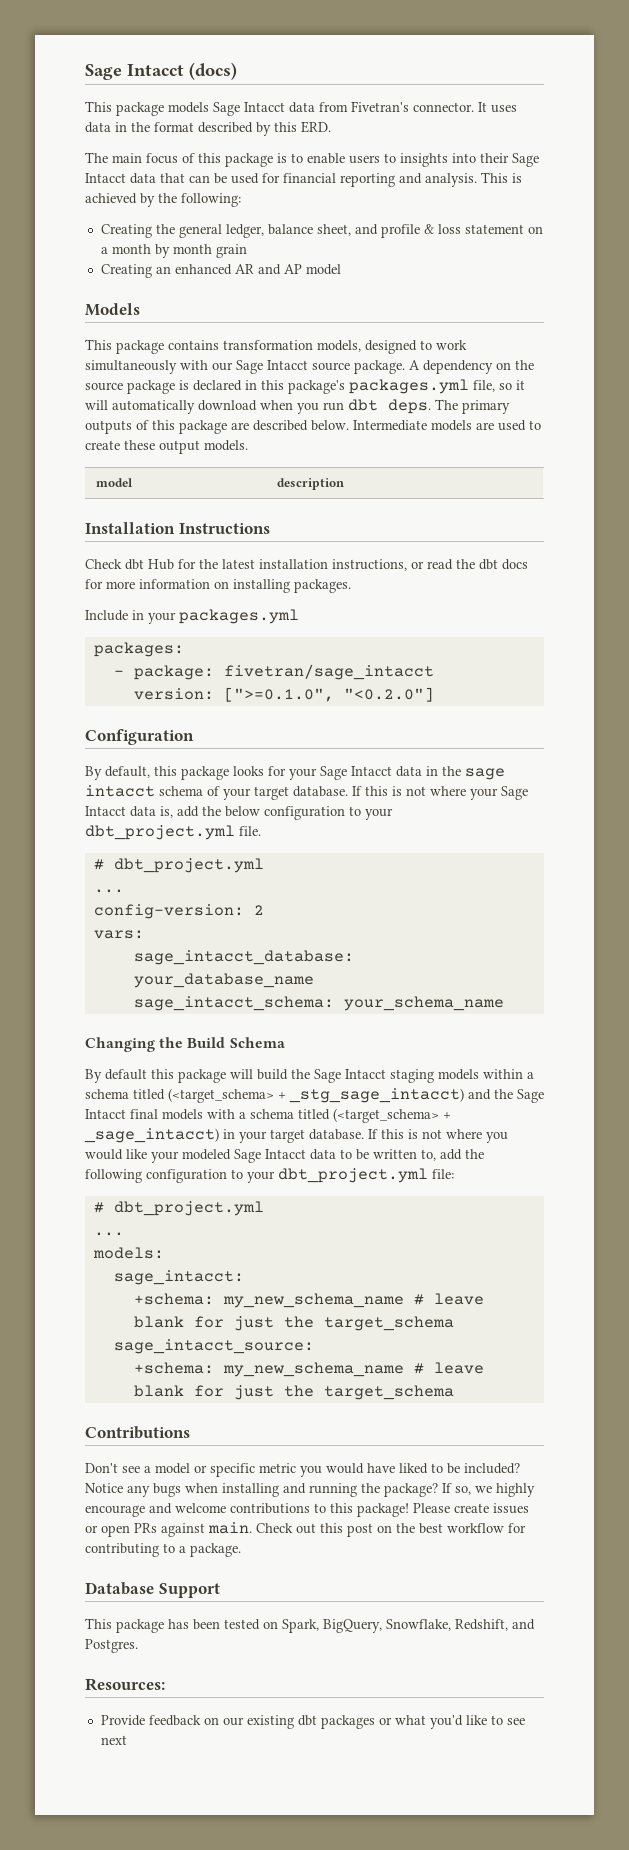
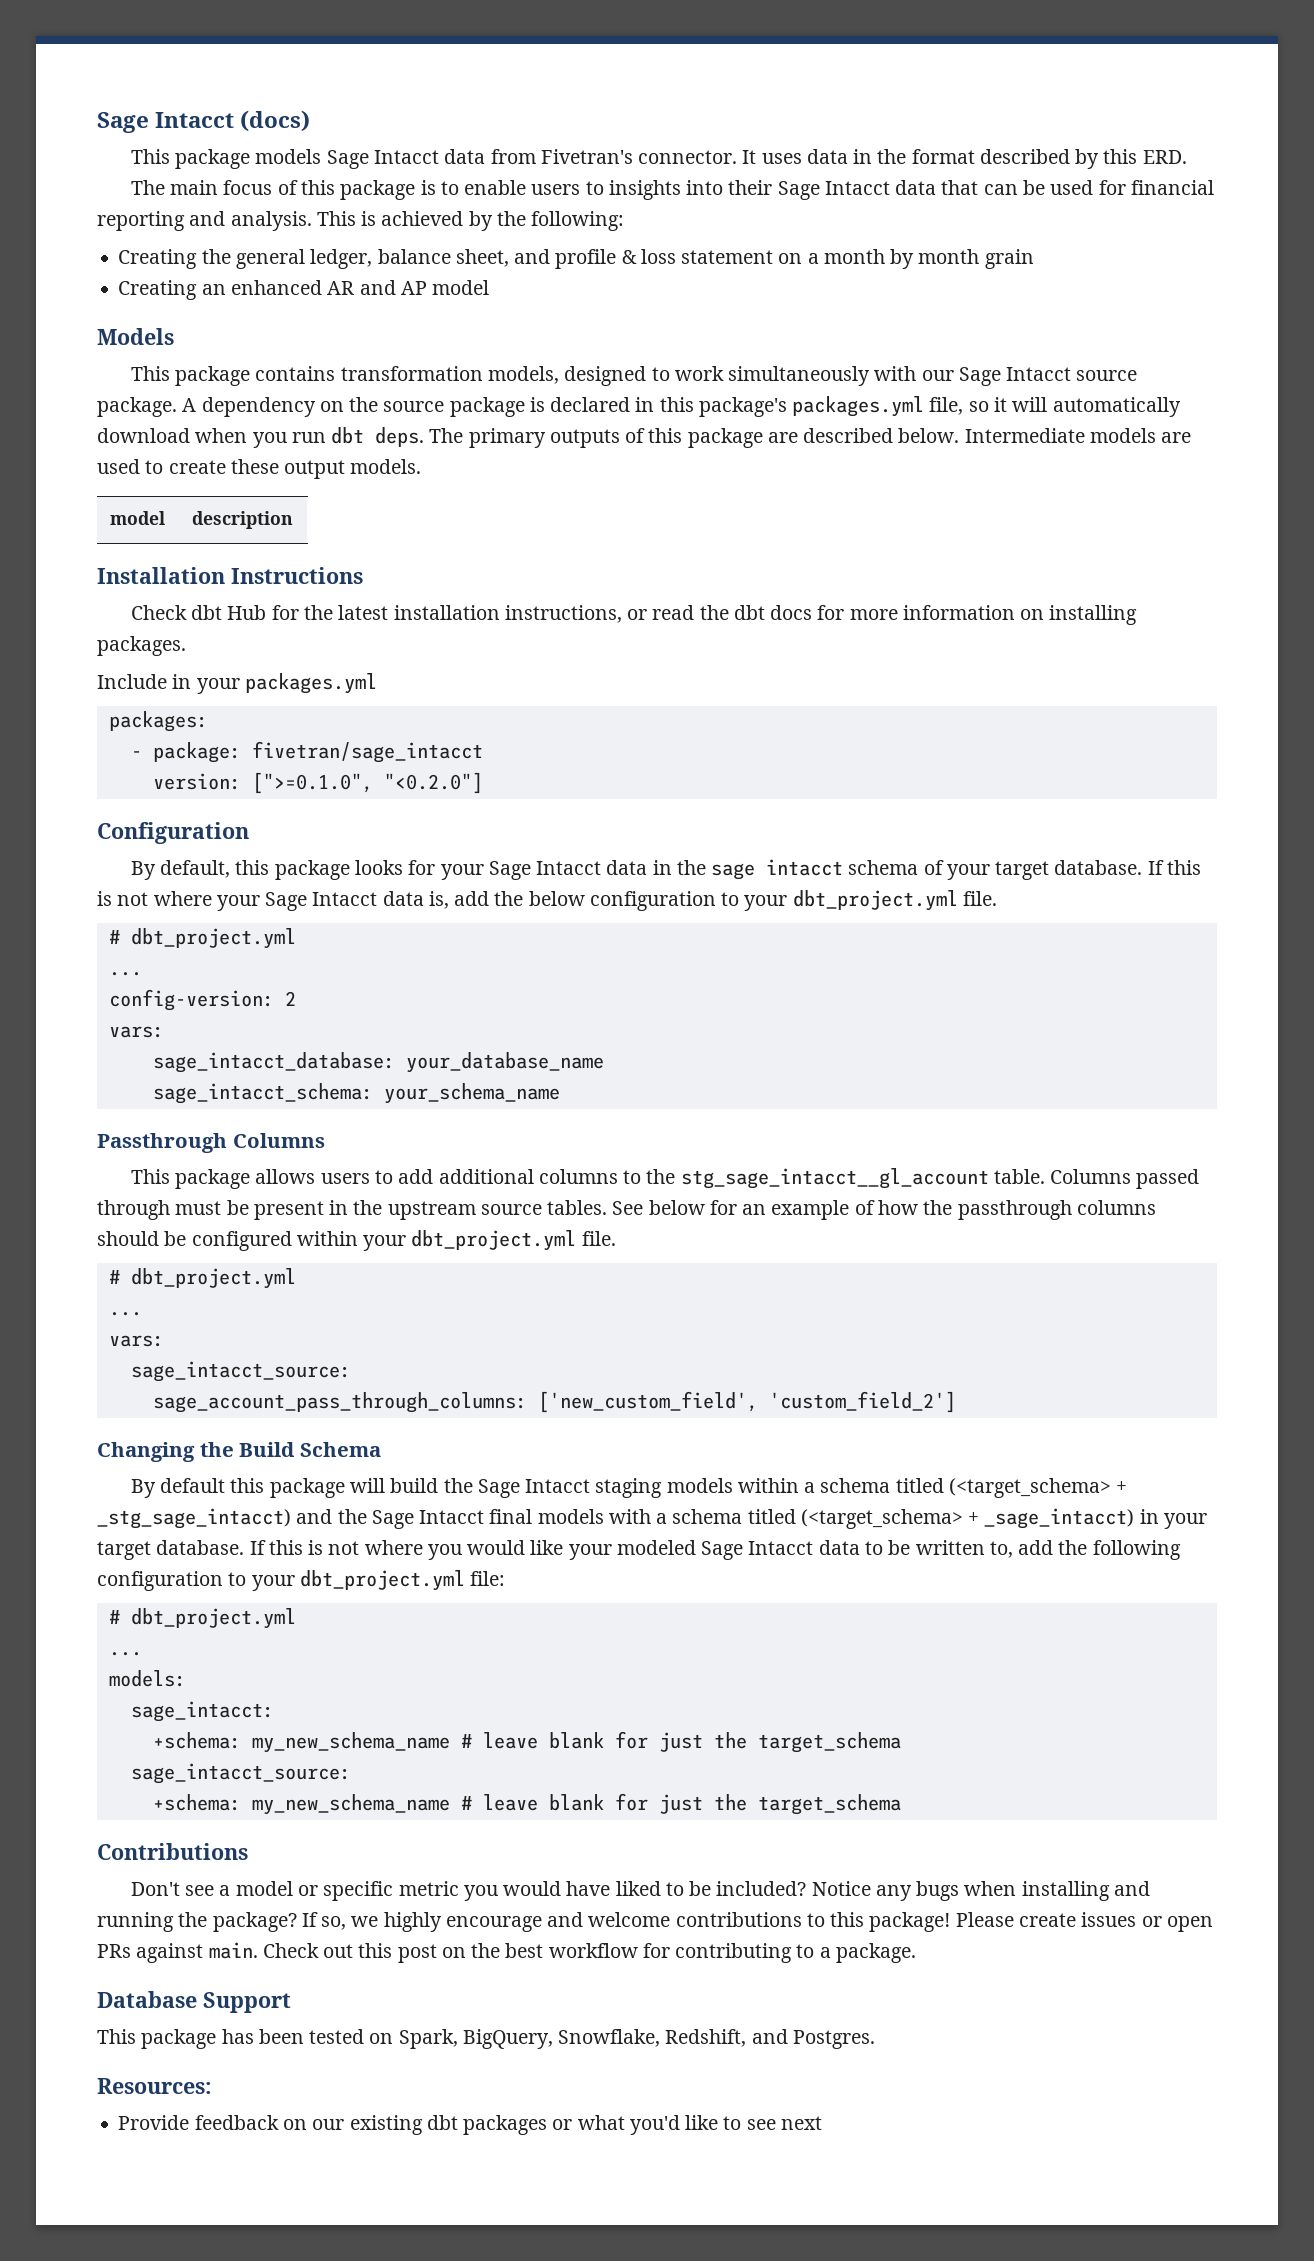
+ Passthrough Columns
+ This package allows users to add additional columns to the stg_sage_intacct__gl_account table. Columns passed through must be present in the upstream source tables. See below for an example of how the passthrough columns should be configured within your dbt_project.yml file.
+ # dbt_project.yml
+ ...
+ vars:
+ sage_intacct_source:
+ sage_account_pass_through_columns: ['new_custom_field', 'custom_field_2']

